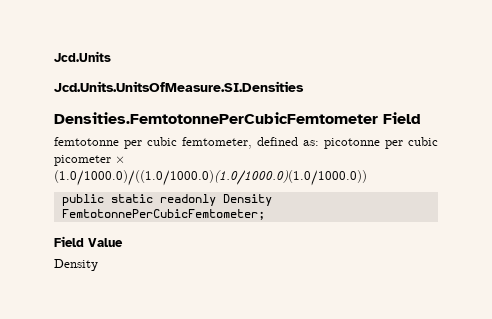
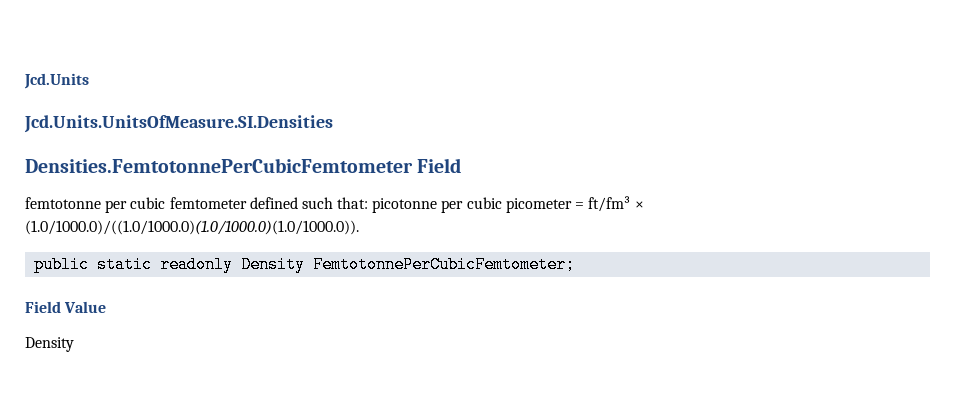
- femtotonne per cubic femtometer, defined as: picotonne per cubic picometer × (1.0/1000.0)/((1.0/1000.0)(1.0/1000.0)(1.0/1000.0))
+ femtotonne per cubic femtometer defined such that: picotonne per cubic picometer = ft/fm³ × (1.0/1000.0)/((1.0/1000.0)(1.0/1000.0)(1.0/1000.0)).

